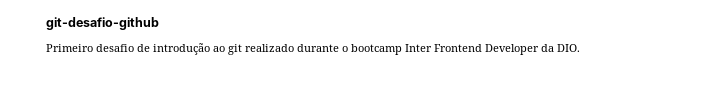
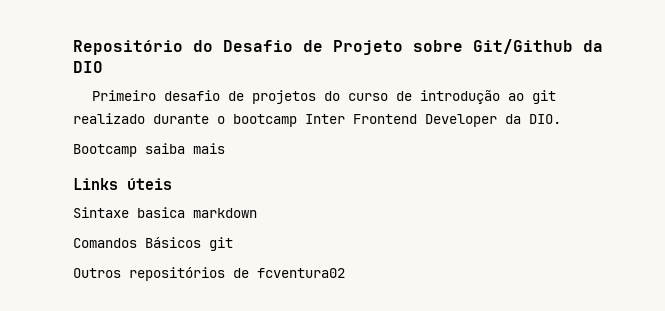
- git-desafio-github
+ Repositório do Desafio de Projeto sobre Git/Github da DIO
- Primeiro desafio de introdução ao git realizado durante o bootcamp Inter Frontend Developer da DIO.
+ Primeiro desafio de projetos do curso de introdução ao git realizado durante o bootcamp Inter Frontend Developer da DIO.
+ Bootcamp saiba mais
+ Links úteis
+ Sintaxe basica markdown
+ Comandos Básicos git
+ Outros repositórios de fcventura02

